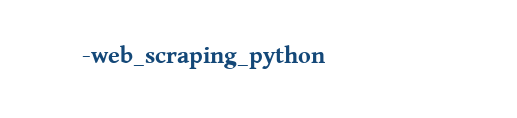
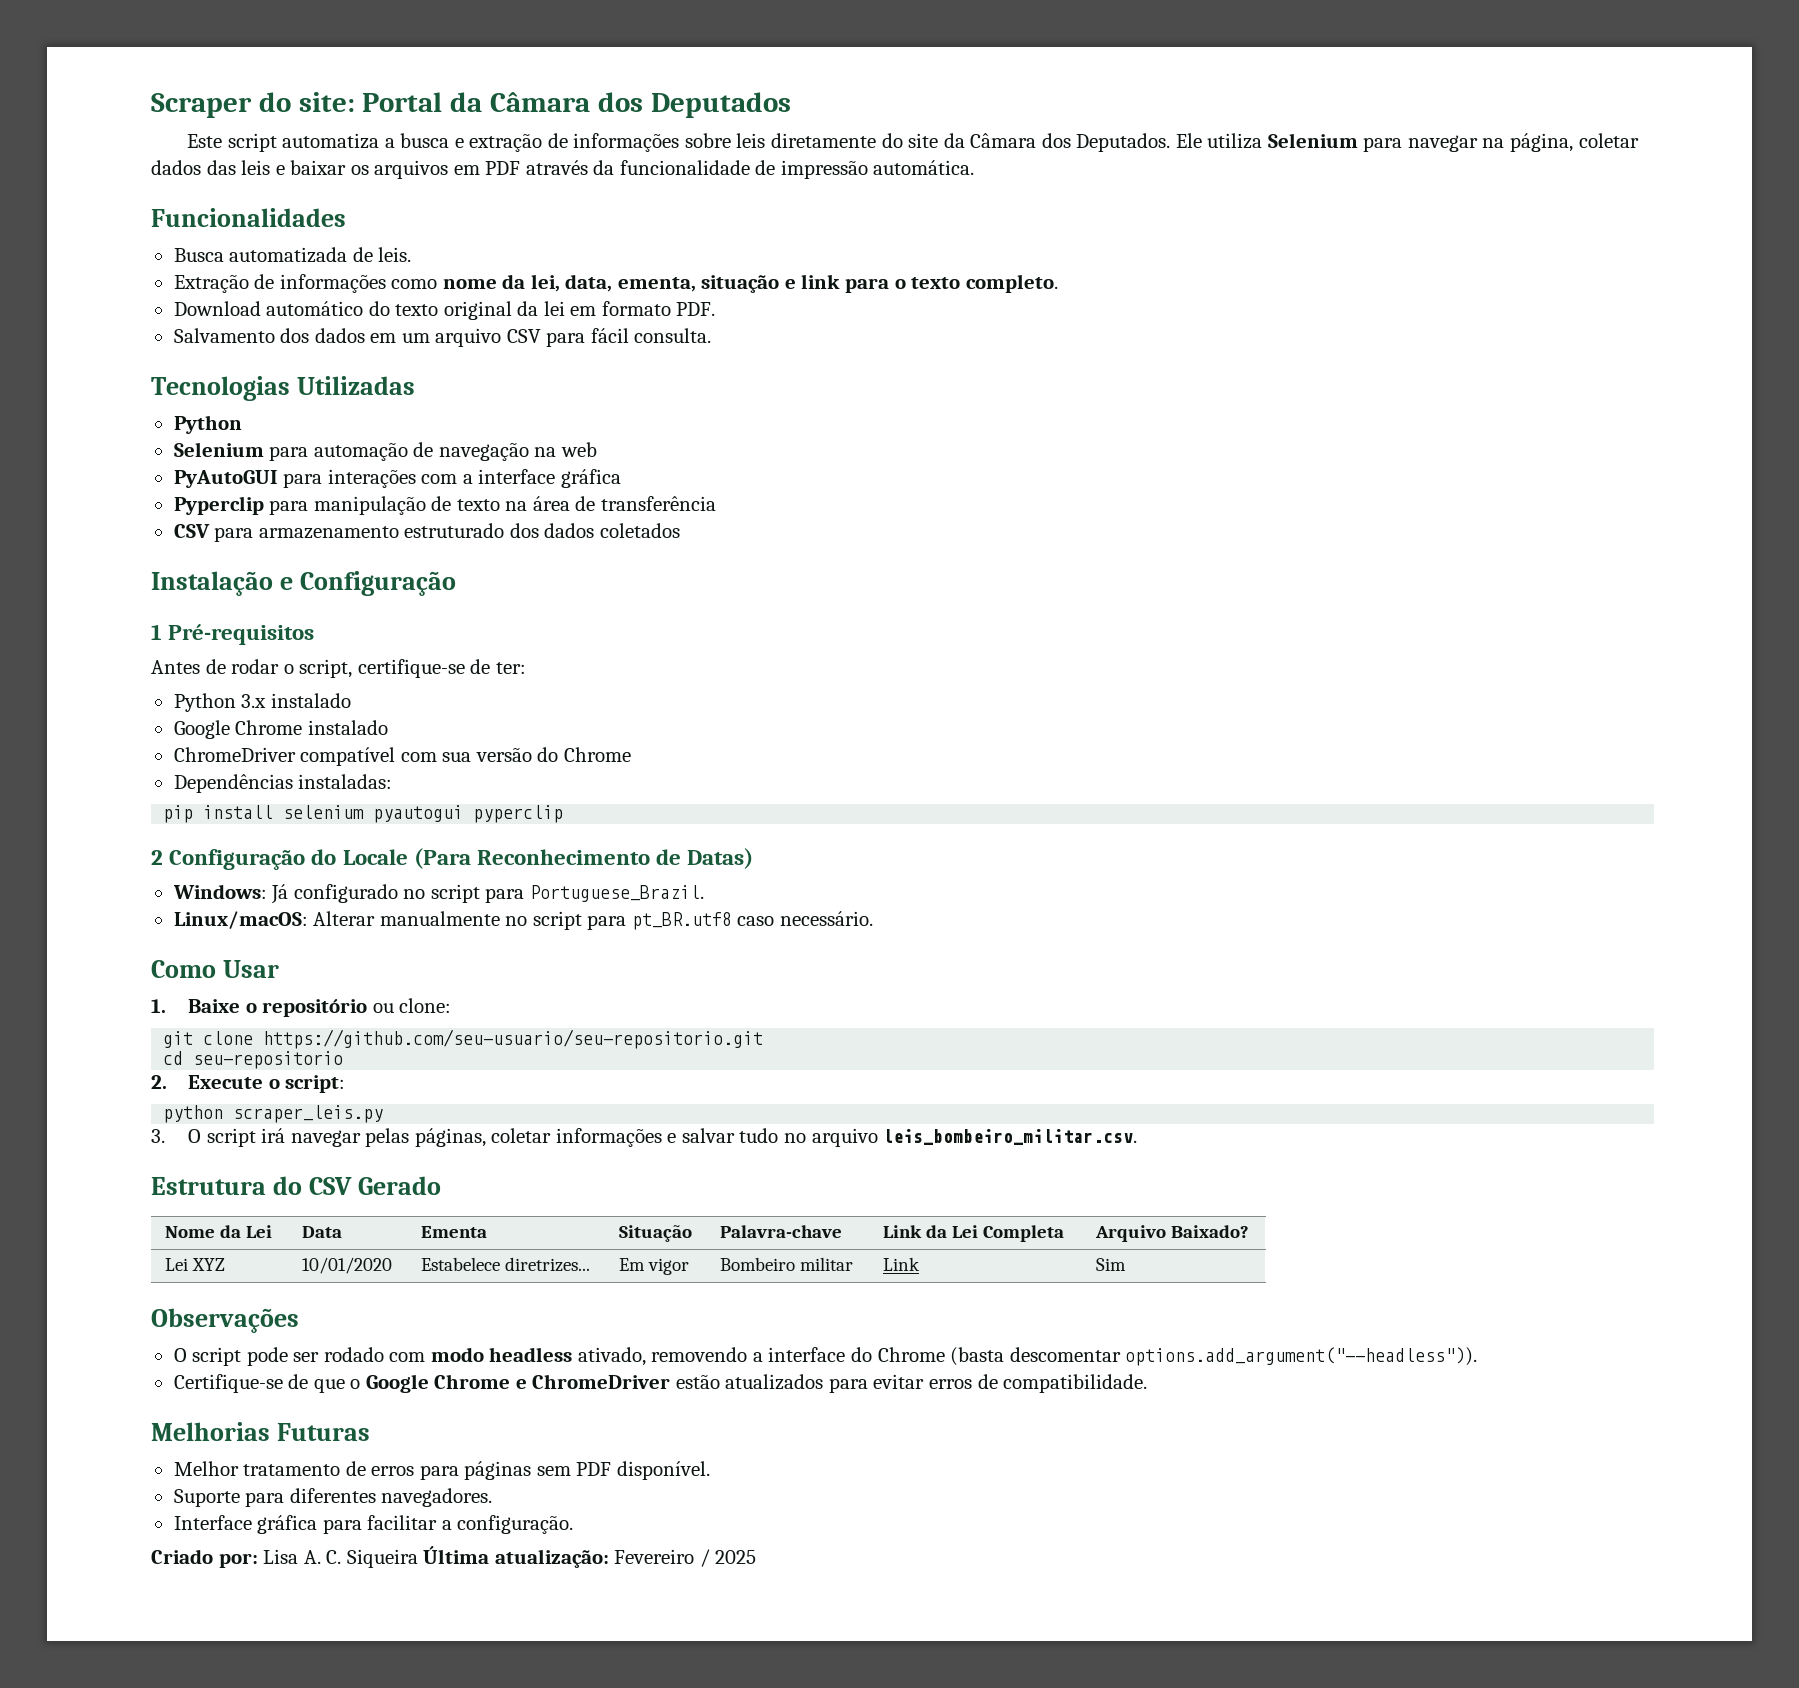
- -web_scraping_python
+ Scraper do site: Portal da Câmara dos Deputados
+ Este script automatiza a busca e extração de informações sobre leis diretamente do site da Câmara dos Deputados. Ele utiliza Selenium para navegar na página, coletar dados das leis e baixar os arquivos em PDF através da funcionalidade de impressão automática.
+ Funcionalidades
+ Busca automatizada de leis.
+ Extração de informações como nome da lei, data, ementa, situação e link para o texto completo.
+ Download automático do texto original da lei em formato PDF.
+ Salvamento dos dados em um arquivo CSV para fácil consulta.
+ Tecnologias Utilizadas
+ Python
+ Selenium para automação de navegação na web
+ PyAutoGUI para interações com a interface gráfica
+ Pyperclip para manipulação de texto na área de transferência
+ CSV para armazenamento estruturado dos dados coletados
+ Instalação e Configuração
+ 1 Pré-requisitos
+ Antes de rodar o script, certifique-se de ter:
+ Python 3.x instalado
+ Google Chrome instalado
+ ChromeDriver compatível com sua versão do Chrome
+ Dependências instaladas:
+ pip install selenium pyautogui pyperclip
+ 2 Configuração do Locale (Para Reconhecimento de Datas)
+ Windows: Já configurado no script para Portuguese_Brazil.
+ Linux/macOS: Alterar manualmente no script para pt_BR.utf8 caso necessário.
+ Como Usar
+ 1. Baixe o repositório ou clone:
+ git clone https://github.com/seu-usuario/seu-repositorio.git
+ cd seu-repositorio
+ 2. Execute o script:
+ python scraper_leis.py
+ 3. O script irá navegar pelas páginas, coletar informações e salvar tudo no arquivo leis_bombeiro_militar.csv.
+ Estrutura do CSV Gerado
+ Nome da Lei | Data | Ementa | Situação | Palavra-chave | Link da Lei Completa | Arquivo Baixado?
+ Lei XYZ | 10/01/2020 | Estabelece diretrizes... | Em vigor | Bombeiro militar | Link | Sim
+ Observações
+ O script pode ser rodado com modo headless ativado, removendo a interface do Chrome (basta descomentar options.add_argument("--headless")).
+ Certifique-se de que o Google Chrome e ChromeDriver estão atualizados para evitar erros de compatibilidade.
+ Melhorias Futuras
+ Melhor tratamento de erros para páginas sem PDF disponível.
+ Suporte para diferentes navegadores.
+ Interface gráfica para facilitar a configuração.
+ Criado por: Lisa A. C. Siqueira Última atualização: Fevereiro / 2025

